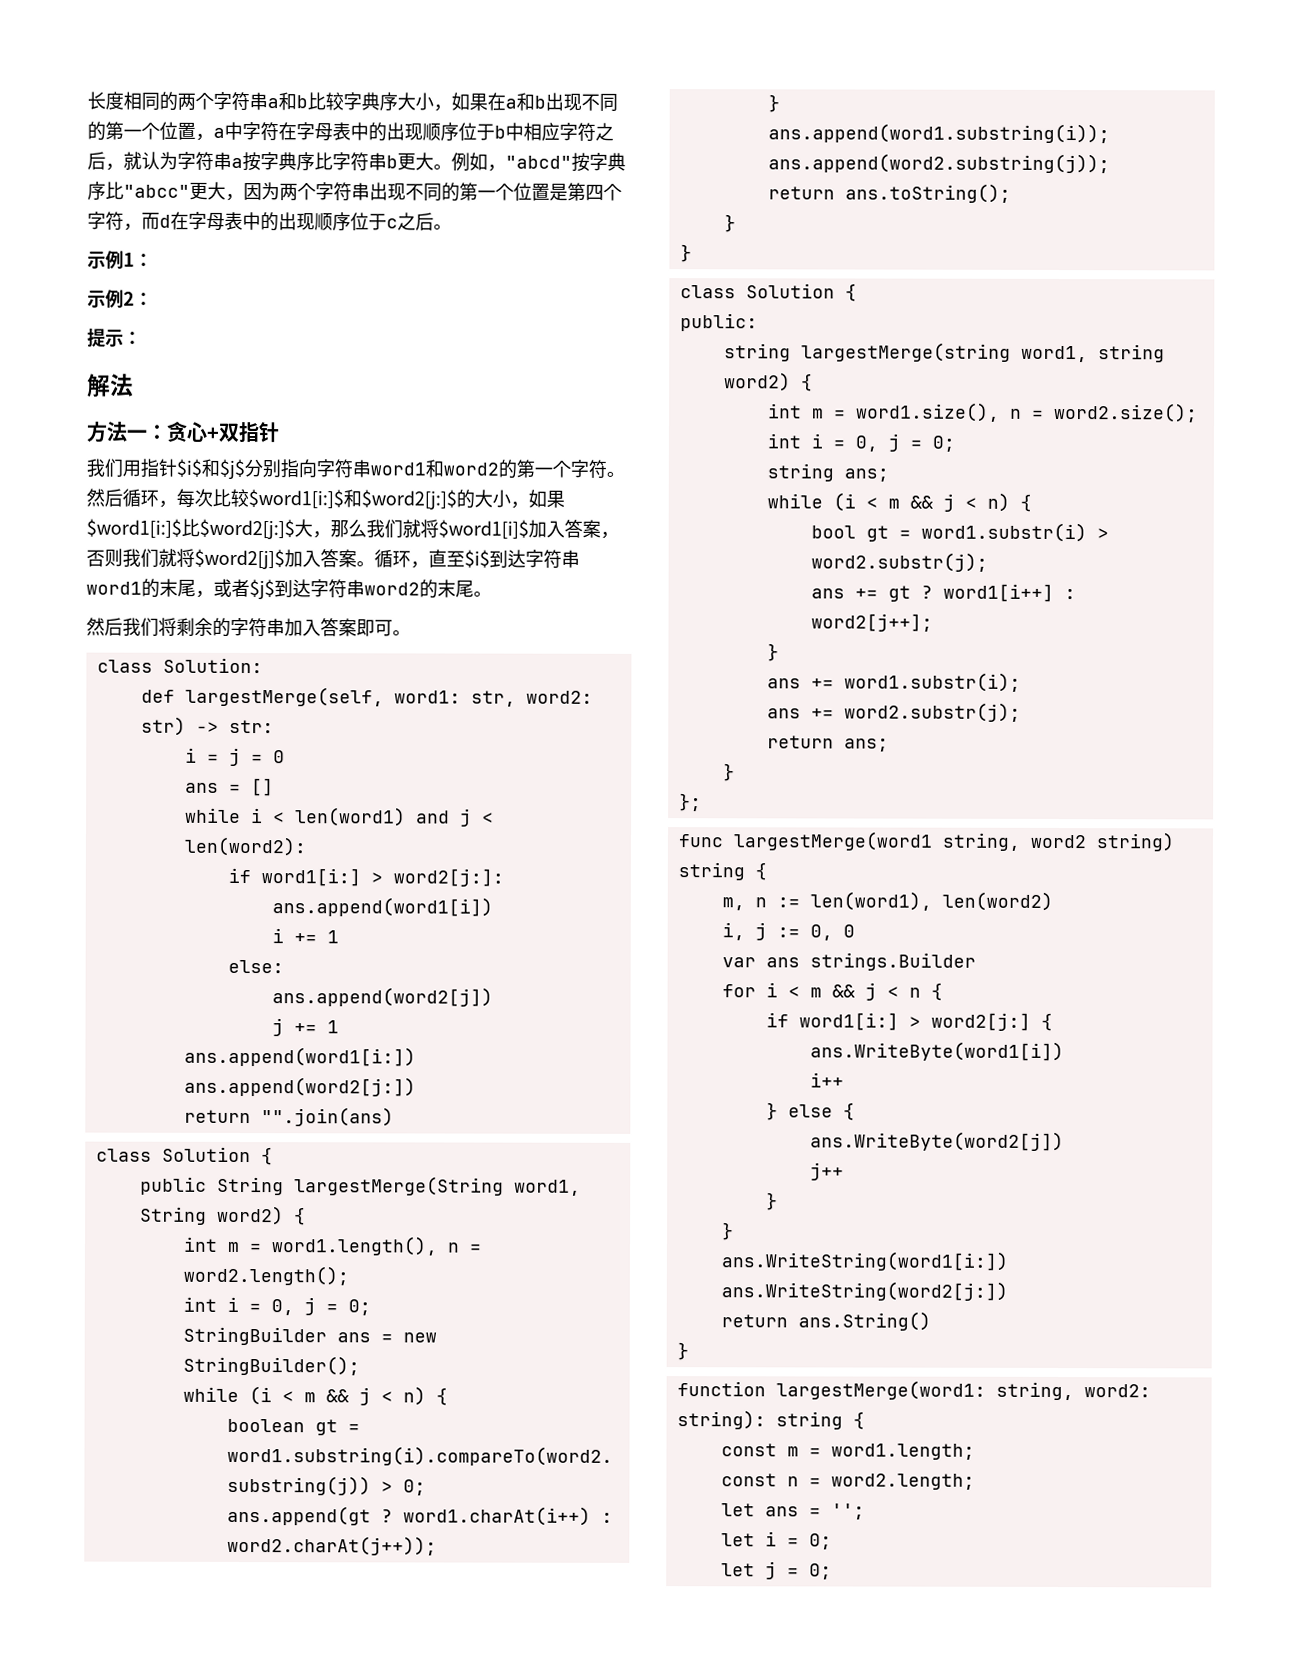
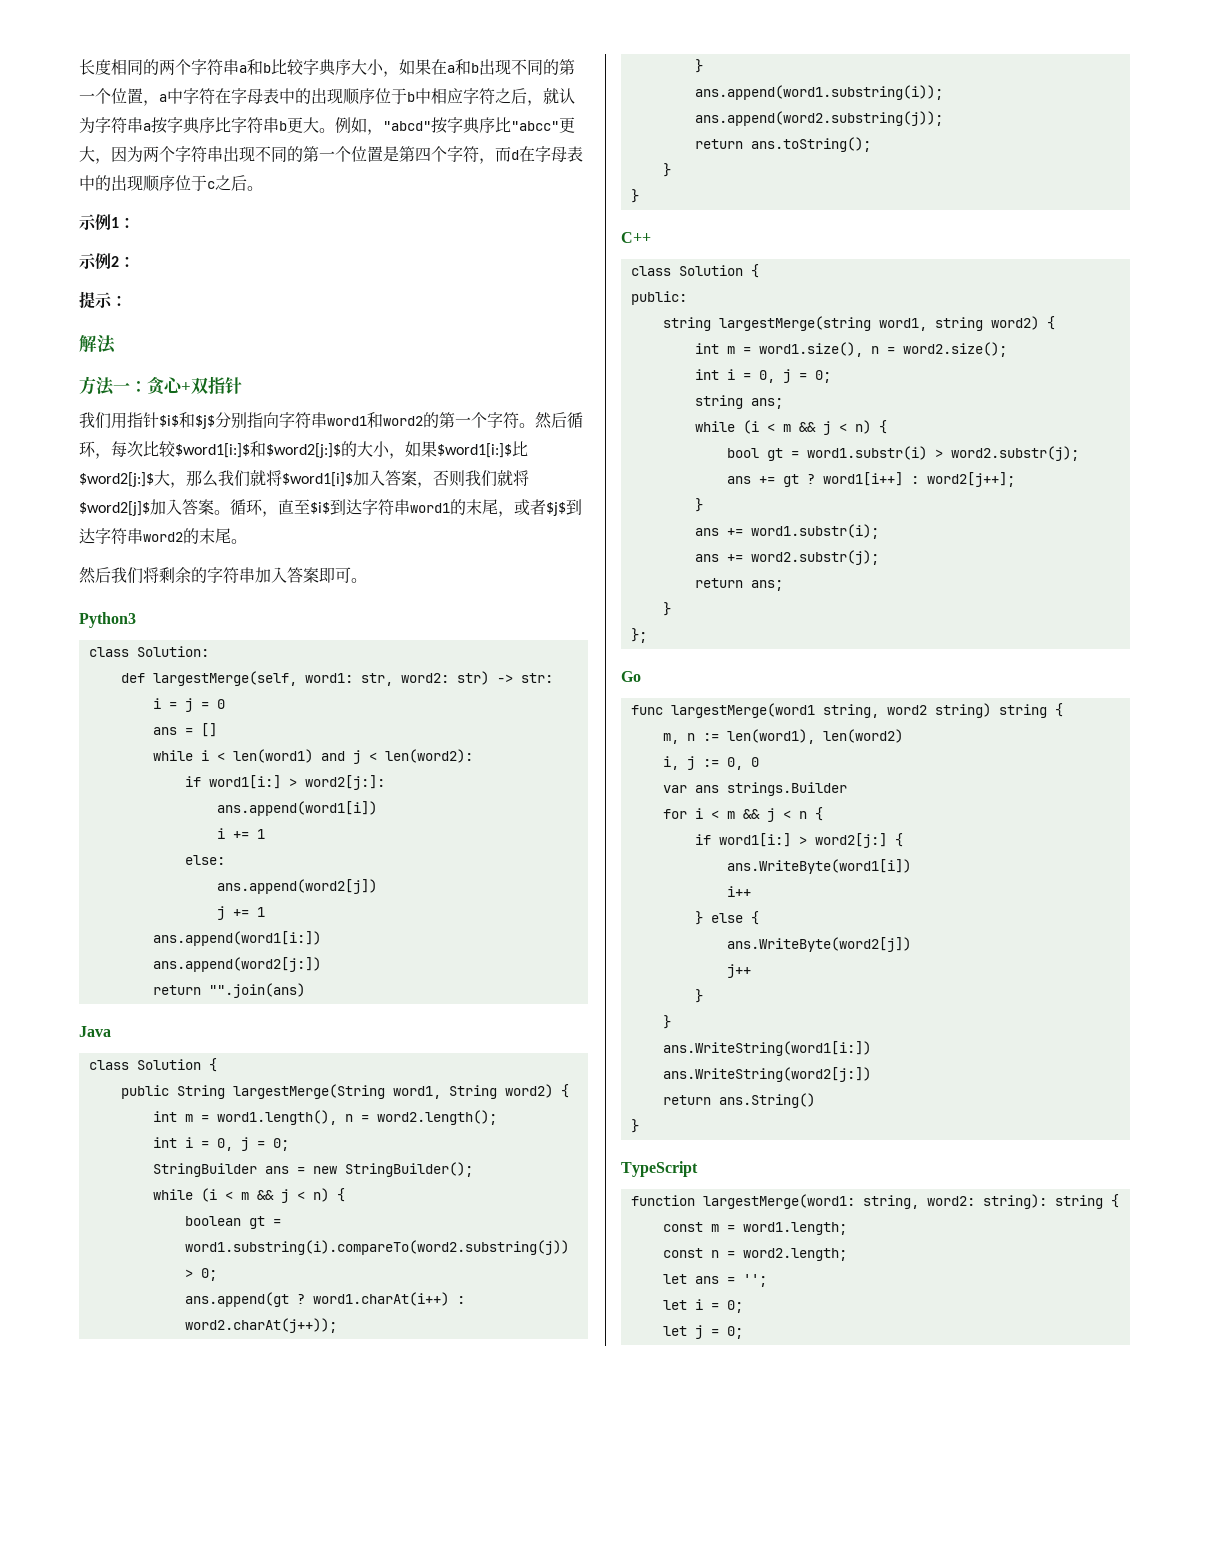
+ Python3
+ Java
+ C++
+ Go
+ TypeScript

